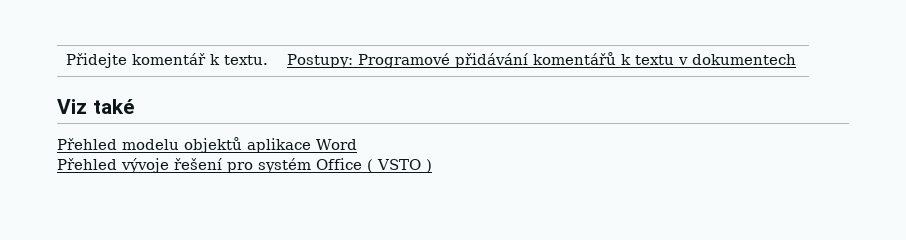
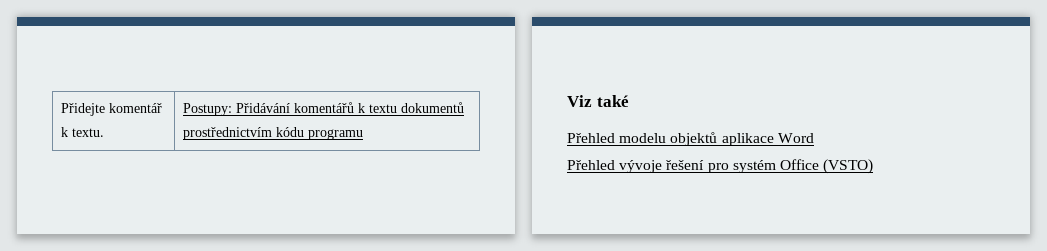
- Přidejte komentář k textu. | Postupy: Programové přidávání komentářů k textu v dokumentech
+ Přidejte komentář k textu. | Postupy: Přidávání komentářů k textu dokumentů prostřednictvím kódu programu
- Přehled vývoje řešení pro systém Office ( VSTO )
+ Přehled vývoje řešení pro systém Office (VSTO)

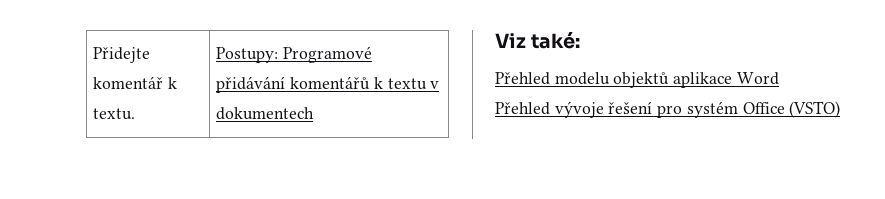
- Přidejte komentář k textu. | Postupy: Přidávání komentářů k textu dokumentů prostřednictvím kódu programu
+ Přidejte komentář k textu. | Postupy: Programové přidávání komentářů k textu v dokumentech
- Viz také
+ Viz také:

